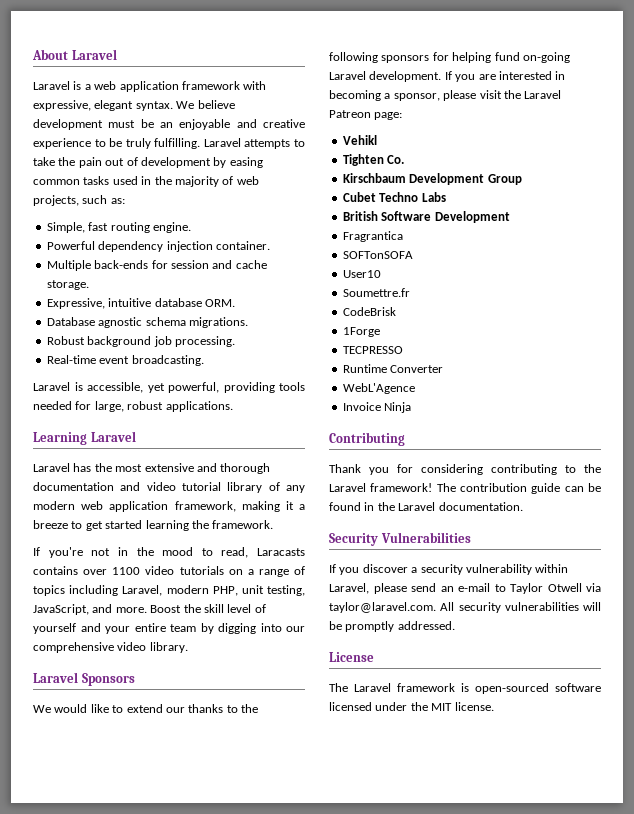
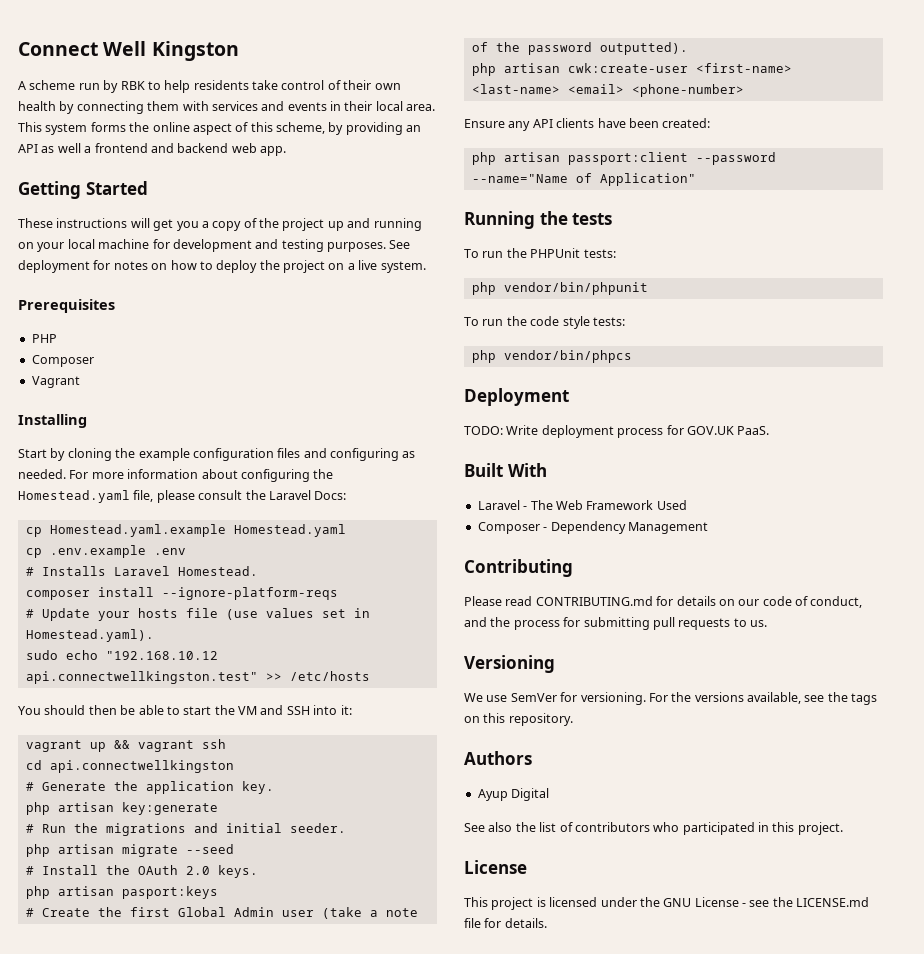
- About Laravel
- Laravel is a web application framework with expressive, elegant syntax. We believe development must be an enjoyable and creative experience to be truly fulfilling. Laravel attempts to take the pain out of development by easing common tasks used in the majority of web projects, such as:
- Simple, fast routing engine.
- Powerful dependency injection container.
- Multiple back-ends for session and cache storage.
- Expressive, intuitive database ORM.
- Database agnostic schema migrations.
- Robust background job processing.
- Real-time event broadcasting.
- Laravel is accessible, yet powerful, providing tools needed for large, robust applications.
- Learning Laravel
- Laravel has the most extensive and thorough documentation and video tutorial library of any modern web application framework, making it a breeze to get started learning the framework.
- If you're not in the mood to read, Laracasts contains over 1100 video tutorials on a range of topics including Laravel, modern PHP, unit testing, JavaScript, and more. Boost the skill level of yourself and your entire team by digging into our comprehensive video library.
- Laravel Sponsors
- We would like to extend our thanks to the following sponsors for helping fund on-going Laravel development. If you are interested in becoming a sponsor, please visit the Laravel Patreon page:
- Vehikl
- Tighten Co.
- Kirschbaum Development Group
- Cubet Techno Labs
- British Software Development
- Fragrantica
- SOFTonSOFA
- User10
- Soumettre.fr
- CodeBrisk
- 1Forge
- TECPRESSO
- Runtime Converter
- WebL'Agence
- Invoice Ninja
+ Connect Well Kingston
+ A scheme run by RBK to help residents take control of their own health by connecting them with services and events in their local area. This system forms the online aspect of this scheme, by providing an API as well a frontend and backend web app.
+ Getting Started
+ These instructions will get you a copy of the project up and running on your local machine for development and testing purposes. See deployment for notes on how to deploy the project on a live system.
+ Prerequisites
+ PHP
+ Composer
+ Vagrant
+ Installing
+ Start by cloning the example configuration files and configuring as needed. For more information about configuring the Homestead.yaml file, please consult the Laravel Docs:
+ cp Homestead.yaml.example Homestead.yaml
+ cp .env.example .env
+ # Installs Laravel Homestead.
+ composer install --ignore-platform-reqs
+ # Update your hosts file (use values set in Homestead.yaml).
+ sudo echo "192.168.10.12 api.connectwellkingston.test" >> /etc/hosts
+ You should then be able to start the VM and SSH into it:
+ vagrant up && vagrant ssh
+ cd api.connectwellkingston
+ # Generate the application key.
+ php artisan key:generate
+ # Run the migrations and initial seeder.
+ php artisan migrate --seed
+ # Install the OAuth 2.0 keys.
+ php artisan pasport:keys
+ # Create the first Global Admin user (take a note of the password outputted).
+ php artisan cwk:create-user <first-name> <last-name> <email> <phone-number>
+ Ensure any API clients have been created:
+ php artisan passport:client --password --name="Name of Application"
+ Running the tests
+ To run the PHPUnit tests:
+ php vendor/bin/phpunit
+ To run the code style tests:
+ php vendor/bin/phpcs
+ Deployment
+ TODO: Write deployment process for GOV.UK PaaS.
+ Built With
+ Laravel - The Web Framework Used
+ Composer - Dependency Management
  Contributing
- Thank you for considering contributing to the Laravel framework! The contribution guide can be found in the Laravel documentation.
- Security Vulnerabilities
- If you discover a security vulnerability within Laravel, please send an e-mail to Taylor Otwell via taylor@laravel.com. All security vulnerabilities will be promptly addressed.
+ Please read CONTRIBUTING.md for details on our code of conduct, and the process for submitting pull requests to us.
+ Versioning
+ We use SemVer for versioning. For the versions available, see the tags on this repository.
+ Authors
+ Ayup Digital
+ See also the list of contributors who participated in this project.
  License
- The Laravel framework is open-sourced software licensed under the MIT license.
+ This project is licensed under the GNU License - see the LICENSE.md file for details.

